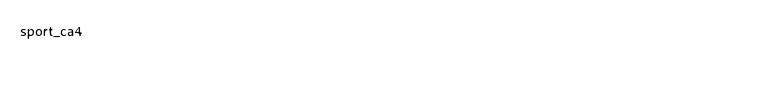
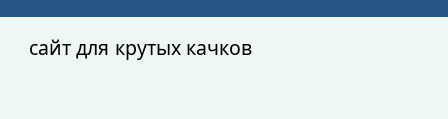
- sport_ca4
+ сайт для крутых качков

